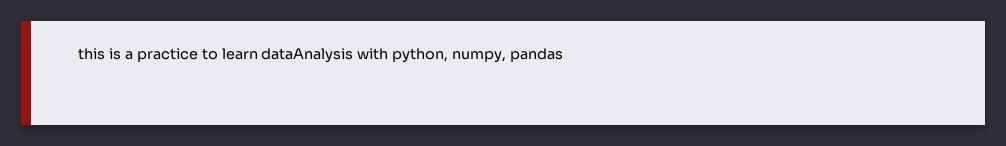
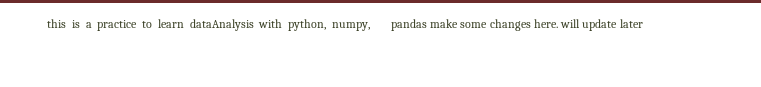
- this is a practice to learn dataAnalysis with python, numpy, pandas
+ this is a practice to learn dataAnalysis with python, numpy, pandas make some changes here. will update later

